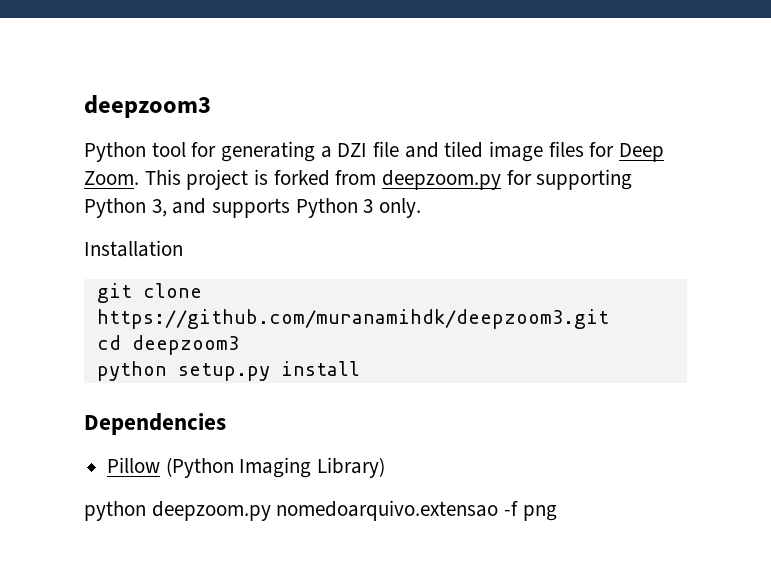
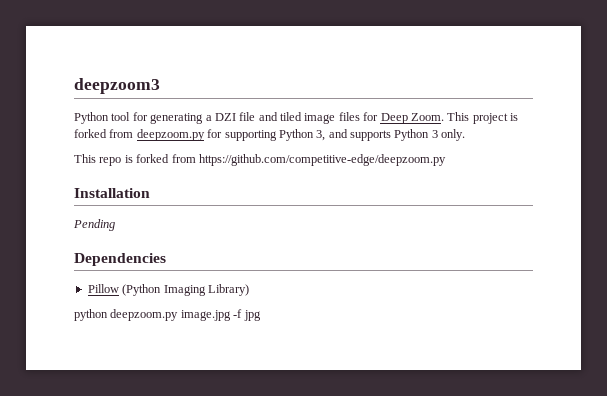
+ This repo is forked from https://github.com/competitive-edge/deepzoom.py
  Installation
- git clone https://github.com/muranamihdk/deepzoom3.git
- cd deepzoom3
- python setup.py install
+ Pending
- python deepzoom.py nomedoarquivo.extensao -f png
+ python deepzoom.py image.jpg -f jpg

